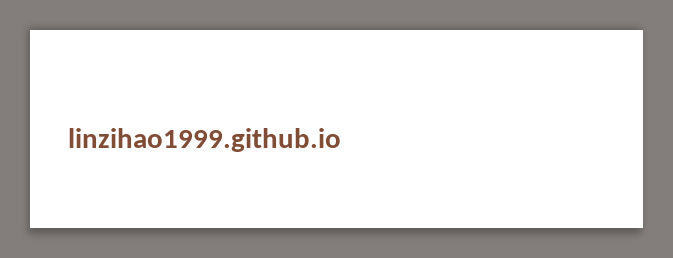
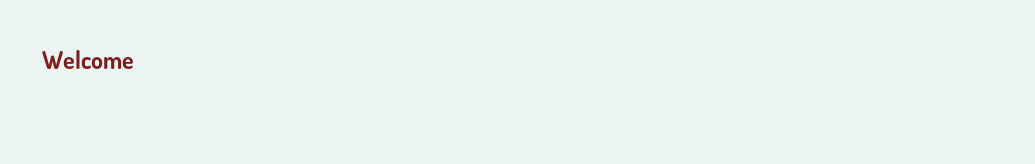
- linzihao1999.github.io
+ Welcome

